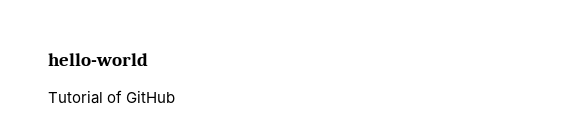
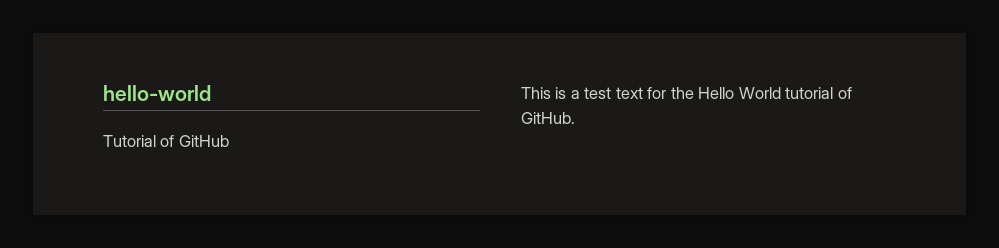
+ This is a test text for the Hello World tutorial of GitHub.

